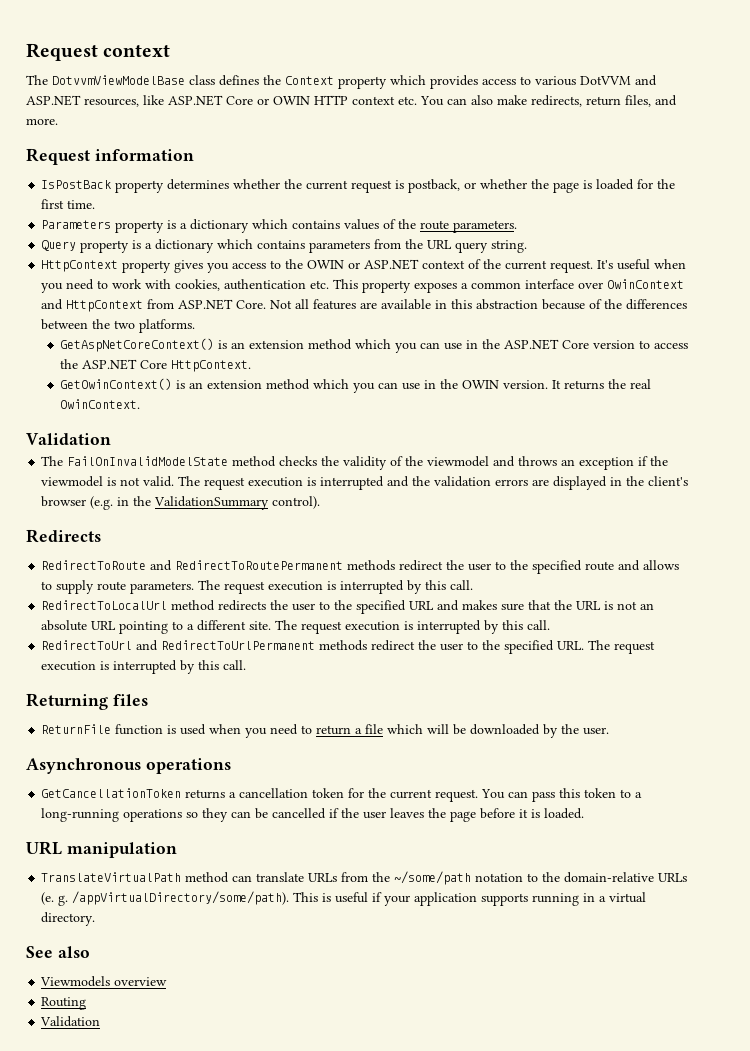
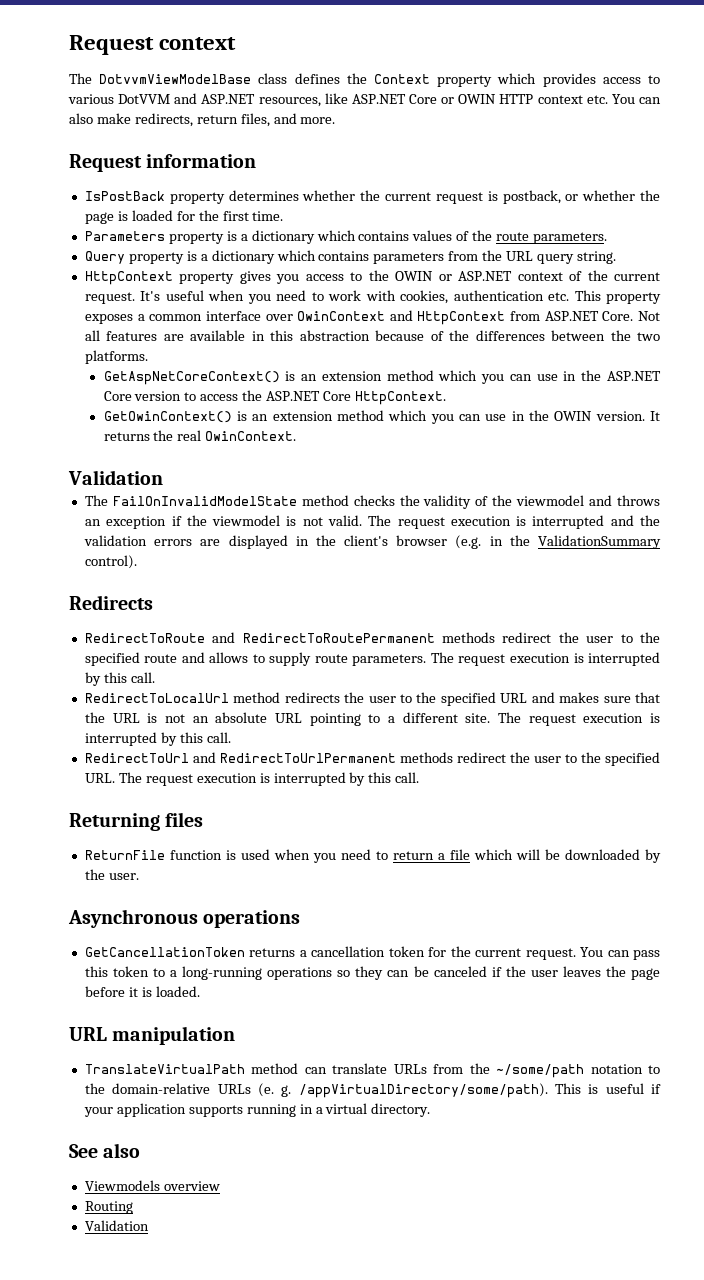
- You can pass this token to a long-running operations so they can be cancelled if the user leaves the page before it is loaded.
+ You can pass this token to a long-running operations so they can be canceled if the user leaves the page before it is loaded.

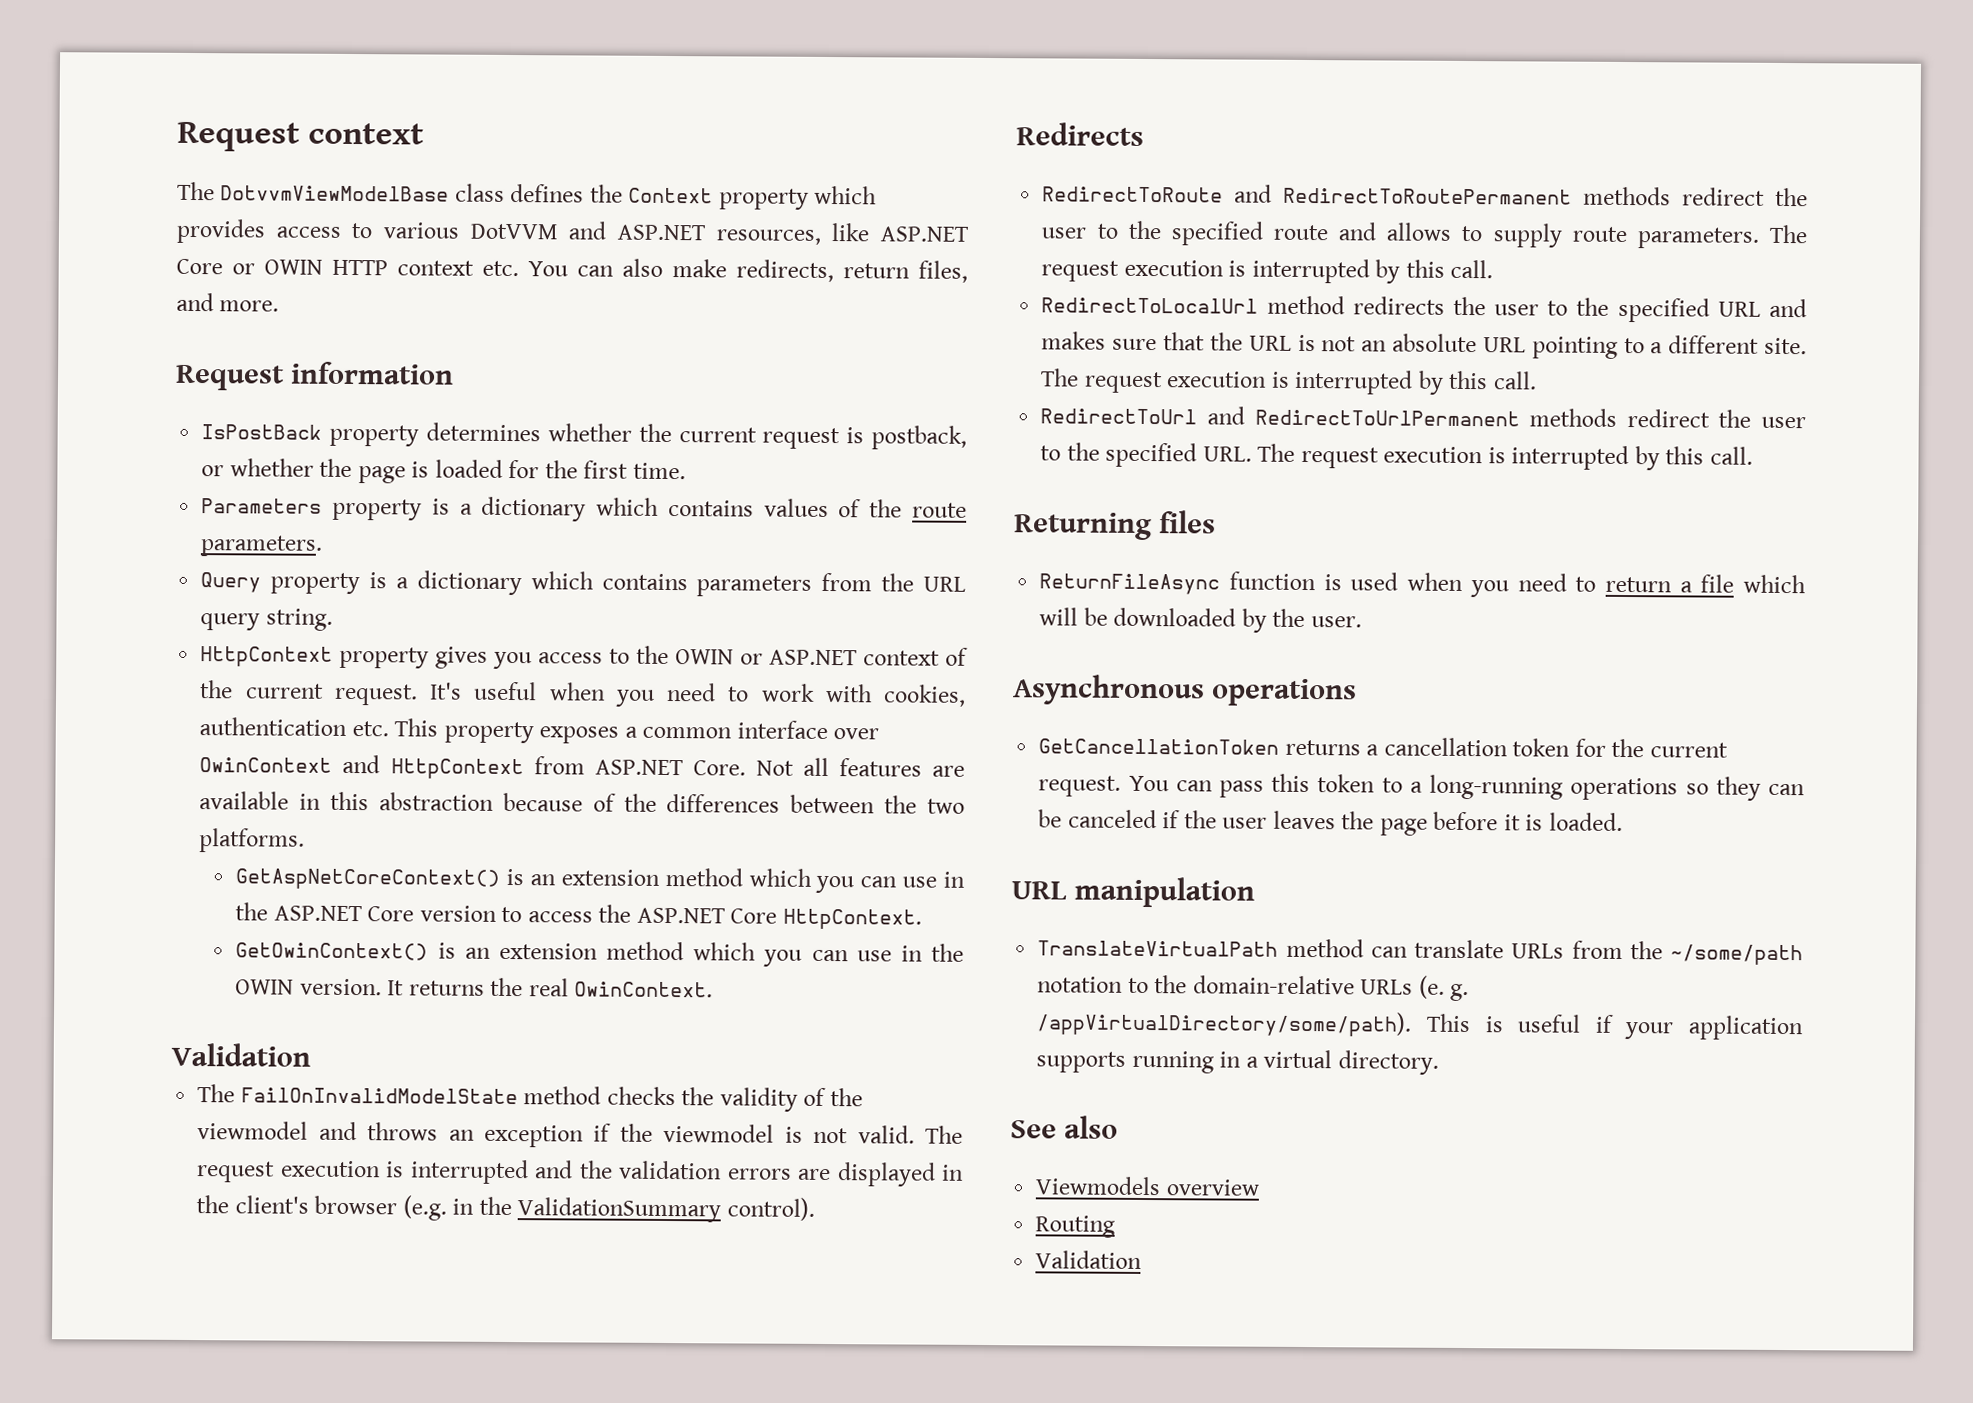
- ReturnFile function is used when you need to return a file which will be downloaded by the user.
+ ReturnFileAsync function is used when you need to return a file which will be downloaded by the user.

